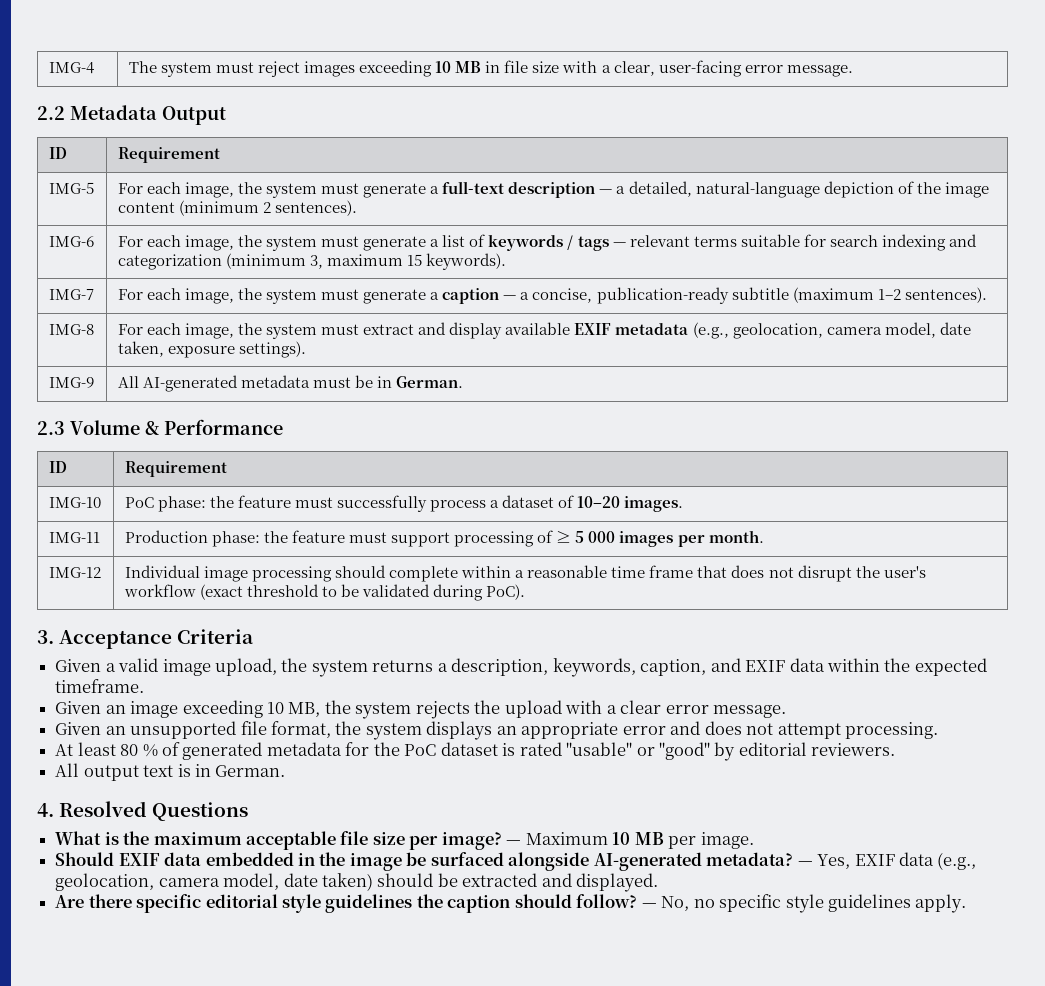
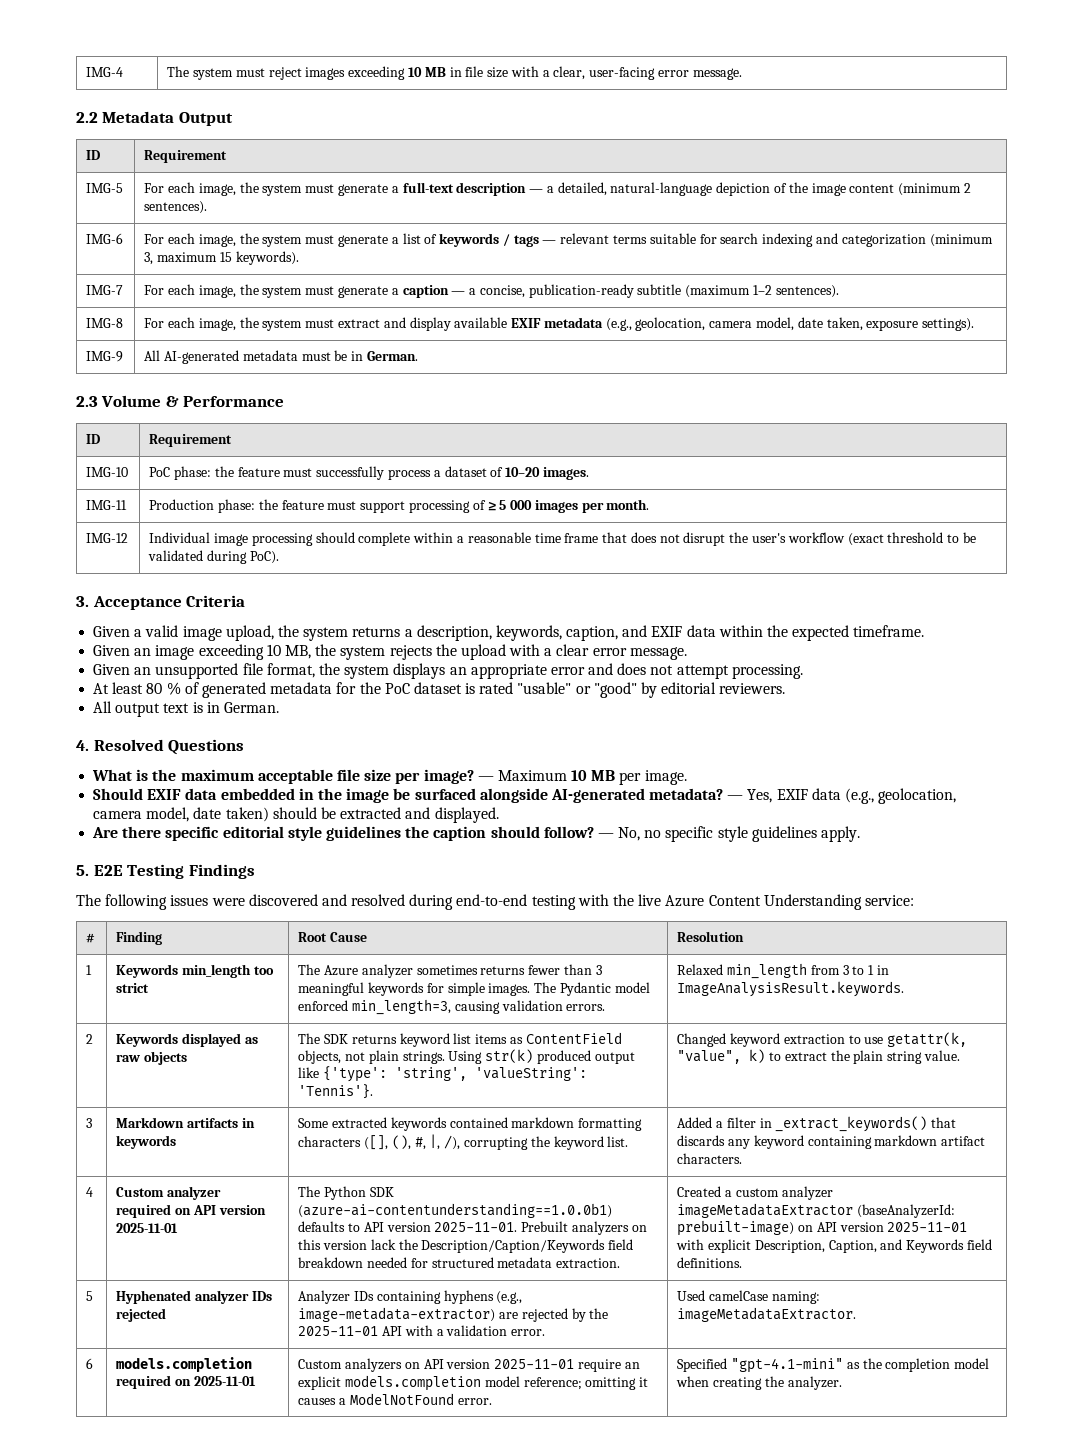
+ 5. E2E Testing Findings
+ The following issues were discovered and resolved during end-to-end testing with the live Azure Content Understanding service:
+ # | Finding | Root Cause | Resolution
+ 1 | Keywords min_length too strict | The Azure analyzer sometimes returns fewer than 3 meaningful keywords for simple images. The Pydantic model enforced min_length=3, causing validation errors. | Relaxed min_length from 3 to 1 in ImageAnalysisResult.keywords.
+ 2 | Keywords displayed as raw objects | The SDK returns keyword list items as ContentField objects, not plain strings. Using str(k) produced output like {'type': 'string', 'valueString': 'Tennis'}. | Changed keyword extraction to use getattr(k, "value", k) to extract the plain string value.
+ 3 | Markdown artifacts in keywords | Some extracted keywords contained markdown formatting characters ([], (), #, |, /), corrupting the keyword list. | Added a filter in _extract_keywords() that discards any keyword containing markdown artifact characters.
+ 4 | Custom analyzer required on API version 2025-11-01 | The Python SDK (azure-ai-contentunderstanding==1.0.0b1) defaults to API version 2025-11-01. Prebuilt analyzers on this version lack the Description/Caption/Keywords field breakdown needed for structured metadata extraction. | Created a custom analyzer imageMetadataExtractor (baseAnalyzerId: prebuilt-image) on API version 2025-11-01 with explicit Description, Caption, and Keywords field definitions.
+ 5 | Hyphenated analyzer IDs rejected | Analyzer IDs containing hyphens (e.g., image-metadata-extractor) are rejected by the 2025-11-01 API with a validation error. | Used camelCase naming: imageMetadataExtractor.
+ 6 | models.completion required on 2025-11-01 | Custom analyzers on API version 2025-11-01 require an explicit models.completion model reference; omitting it causes a ModelNotFound error. | Specified "gpt-4.1-mini" as the completion model when creating the analyzer.

